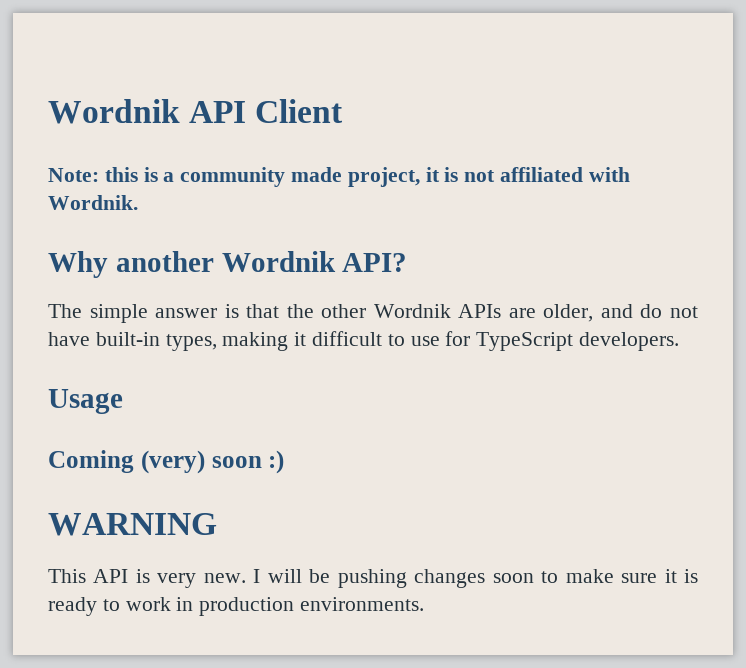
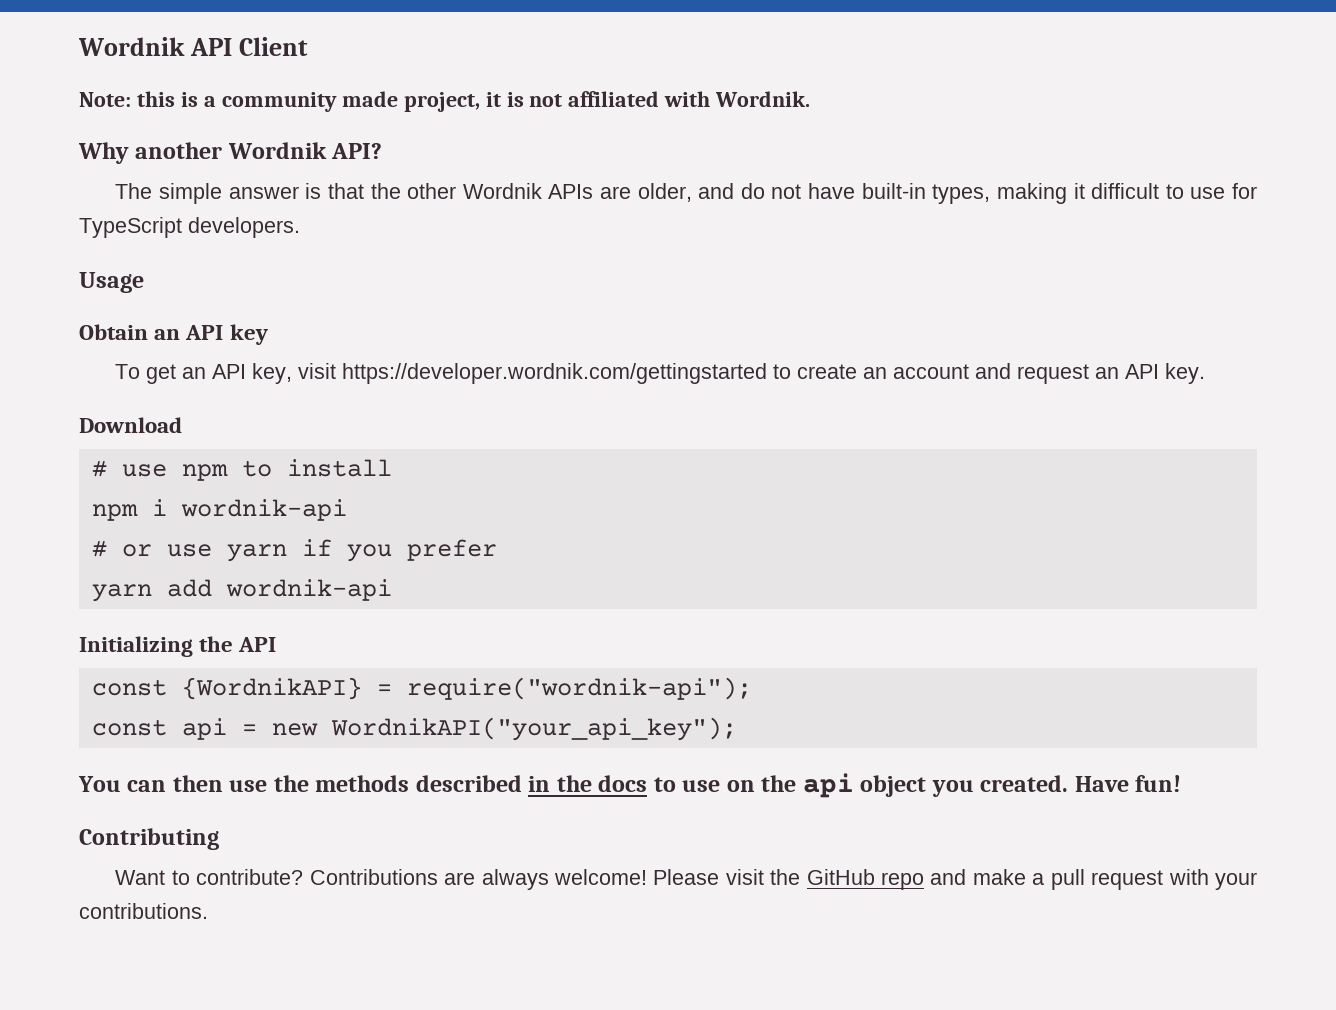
- Coming (very) soon :)
- WARNING
- This API is very new. I will be pushing changes soon to make sure it is ready to work in production environments.
+ Obtain an API key
+ To get an API key, visit https://developer.wordnik.com/gettingstarted to create an account and request an API key.
+ Download
+ # use npm to install
+ npm i wordnik-api
+ # or use yarn if you prefer
+ yarn add wordnik-api
+ Initializing the API
+ const {WordnikAPI} = require("wordnik-api");
+ const api = new WordnikAPI("your_api_key");
+ You can then use the methods described in the docs to use on the api object you created. Have fun!
+ Contributing
+ Want to contribute? Contributions are always welcome! Please visit the GitHub repo and make a pull request with your contributions.

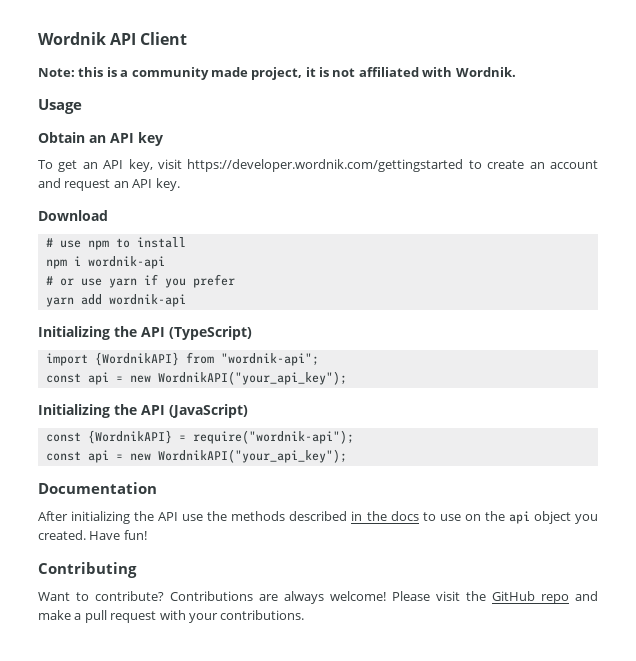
- Why another Wordnik API?
- The simple answer is that the other Wordnik APIs are older, and do not have built-in types, making it difficult to use for TypeScript developers.
- Initializing the API
+ Initializing the API (TypeScript)
+ import {WordnikAPI} from "wordnik-api";
+ const api = new WordnikAPI("your_api_key");
+ Initializing the API (JavaScript)
- You can then use the methods described in the docs to use on the api object you created.
+ Documentation
+ After initializing the API use the methods described in the docs to use on the api object you created.

